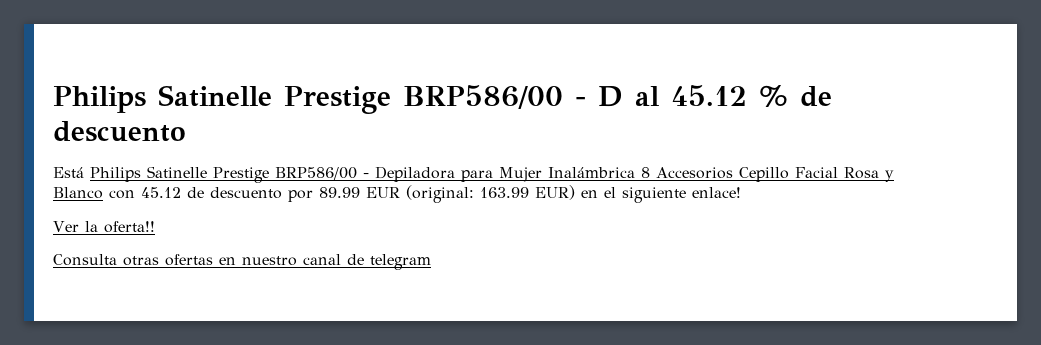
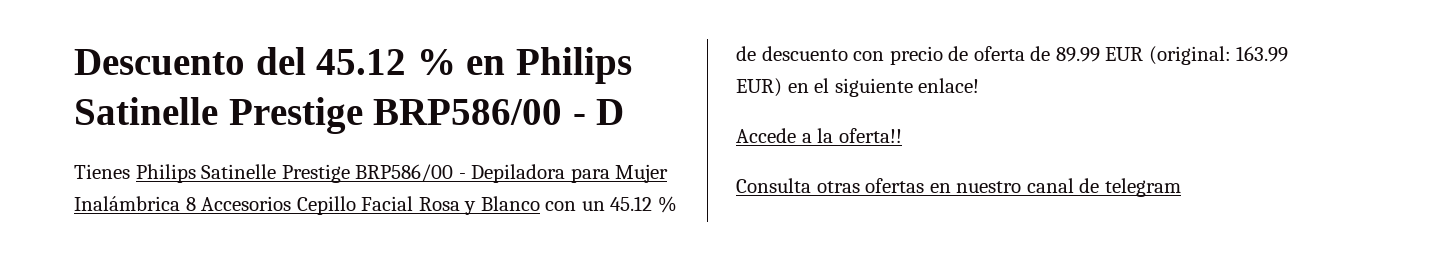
- Philips Satinelle Prestige BRP586/00 - D al 45.12 % de descuento
- Está Philips Satinelle Prestige BRP586/00 - Depiladora para Mujer Inalámbrica 8 Accesorios Cepillo Facial Rosa y Blanco con 45.12 de descuento por 89.99 EUR (original: 163.99 EUR) en el siguiente enlace!
+ Descuento del 45.12 % en Philips Satinelle Prestige BRP586/00 - D
+ Tienes Philips Satinelle Prestige BRP586/00 - Depiladora para Mujer Inalámbrica 8 Accesorios Cepillo Facial Rosa y Blanco con un 45.12 % de descuento con precio de oferta de 89.99 EUR (original: 163.99 EUR) en el siguiente enlace!
- Ver la oferta!!
+ Accede a la oferta!!

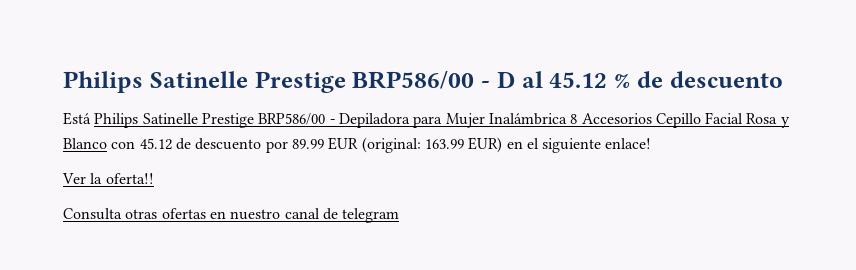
- Descuento del 45.12 % en Philips Satinelle Prestige BRP586/00 - D
- Tienes Philips Satinelle Prestige BRP586/00 - Depiladora para Mujer Inalámbrica 8 Accesorios Cepillo Facial Rosa y Blanco con un 45.12 % de descuento con precio de oferta de 89.99 EUR (original: 163.99 EUR) en el siguiente enlace!
+ Philips Satinelle Prestige BRP586/00 - D al 45.12 % de descuento
+ Está Philips Satinelle Prestige BRP586/00 - Depiladora para Mujer Inalámbrica 8 Accesorios Cepillo Facial Rosa y Blanco con 45.12 de descuento por 89.99 EUR (original: 163.99 EUR) en el siguiente enlace!
- Accede a la oferta!!
+ Ver la oferta!!

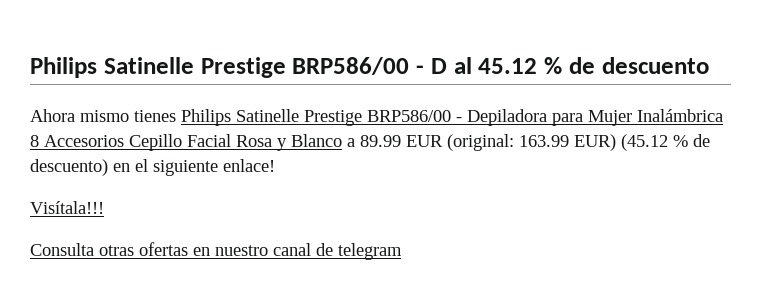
- Está Philips Satinelle Prestige BRP586/00 - Depiladora para Mujer Inalámbrica 8 Accesorios Cepillo Facial Rosa y Blanco con 45.12 de descuento por 89.99 EUR (original: 163.99 EUR) en el siguiente enlace!
+ Ahora mismo tienes Philips Satinelle Prestige BRP586/00 - Depiladora para Mujer Inalámbrica 8 Accesorios Cepillo Facial Rosa y Blanco a 89.99 EUR (original: 163.99 EUR) (45.12 % de descuento) en el siguiente enlace!
- Ver la oferta!!
+ Visítala!!!

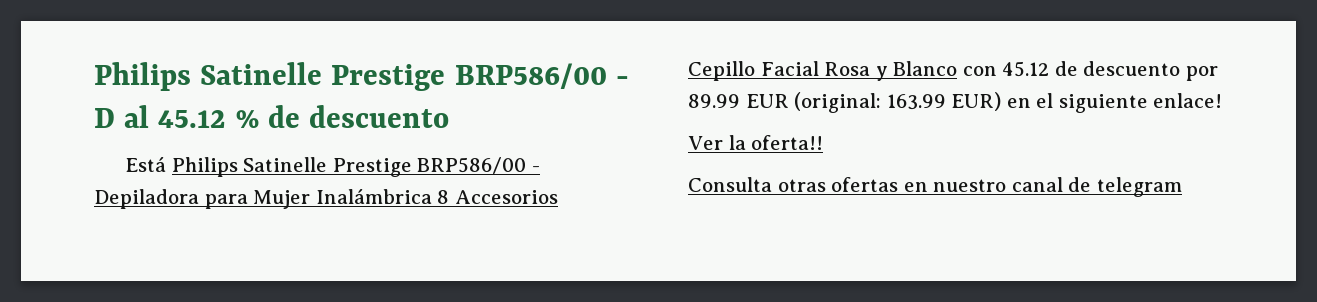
- Ahora mismo tienes Philips Satinelle Prestige BRP586/00 - Depiladora para Mujer Inalámbrica 8 Accesorios Cepillo Facial Rosa y Blanco a 89.99 EUR (original: 163.99 EUR) (45.12 % de descuento) en el siguiente enlace!
+ Está Philips Satinelle Prestige BRP586/00 - Depiladora para Mujer Inalámbrica 8 Accesorios Cepillo Facial Rosa y Blanco con 45.12 de descuento por 89.99 EUR (original: 163.99 EUR) en el siguiente enlace!
- Visítala!!!
+ Ver la oferta!!

